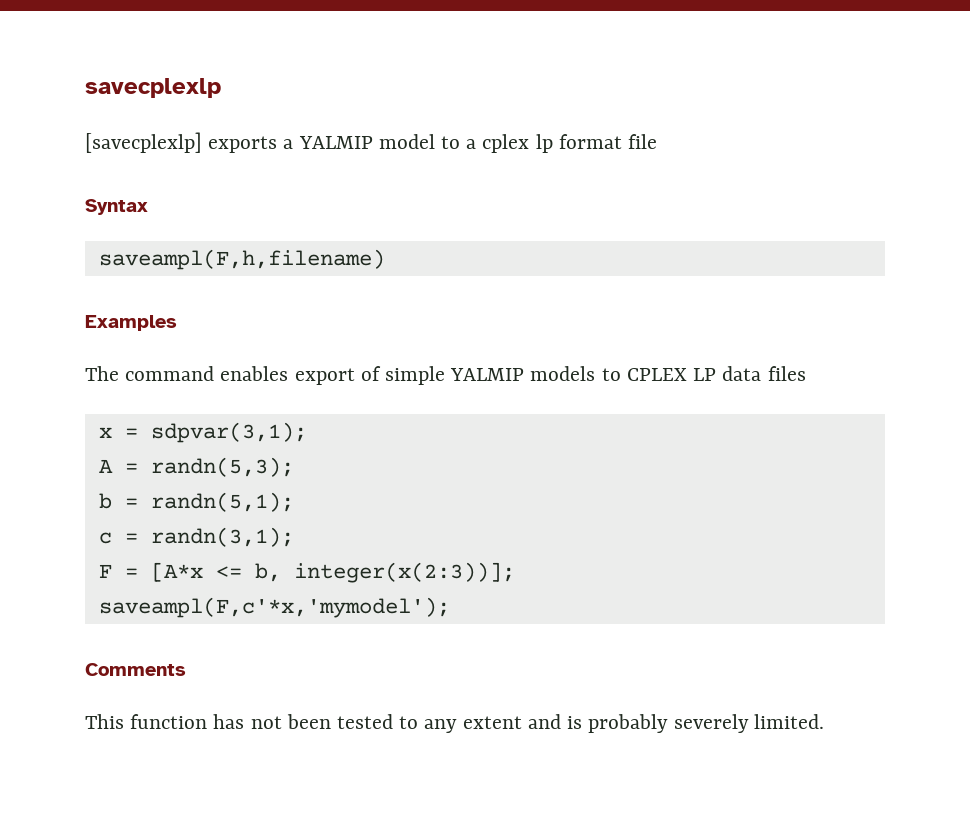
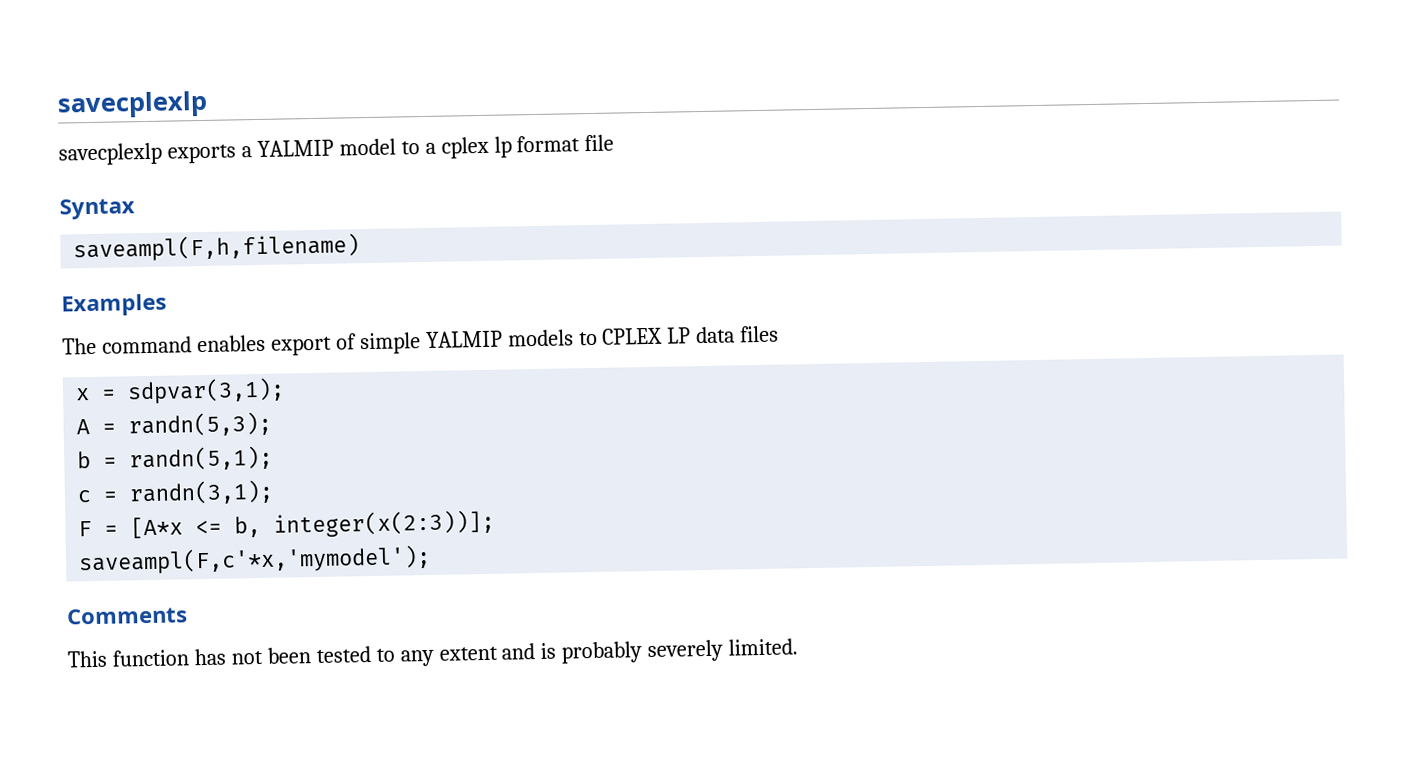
- [savecplexlp] exports a YALMIP model to a cplex lp format file
+ savecplexlp exports a YALMIP model to a cplex lp format file

